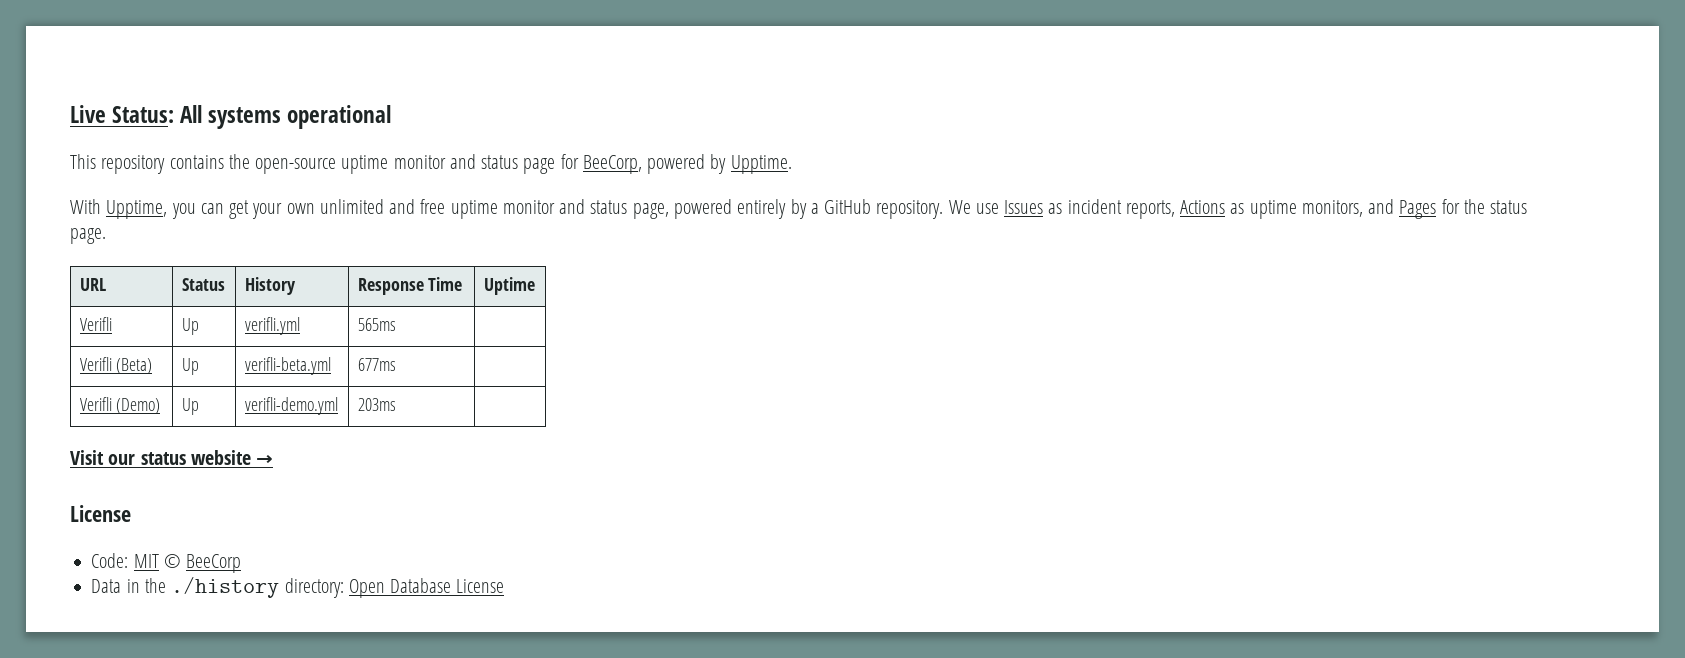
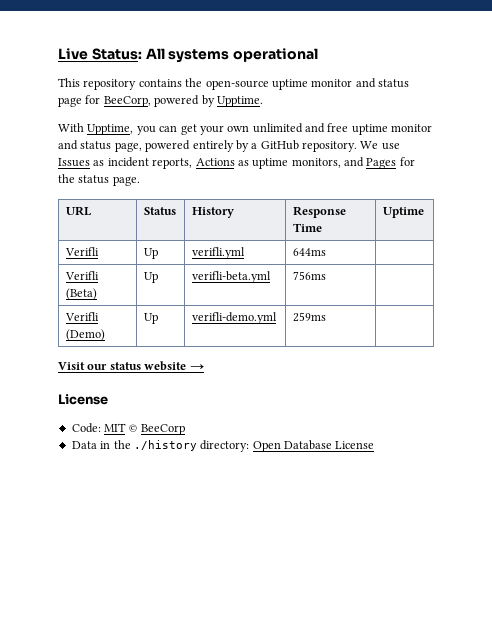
- Verifli | Up | verifli.yml | 565ms |
+ Verifli | Up | verifli.yml | 644ms |
- Verifli (Beta) | Up | verifli-beta.yml | 677ms |
+ Verifli (Beta) | Up | verifli-beta.yml | 756ms |
- Verifli (Demo) | Up | verifli-demo.yml | 203ms |
+ Verifli (Demo) | Up | verifli-demo.yml | 259ms |

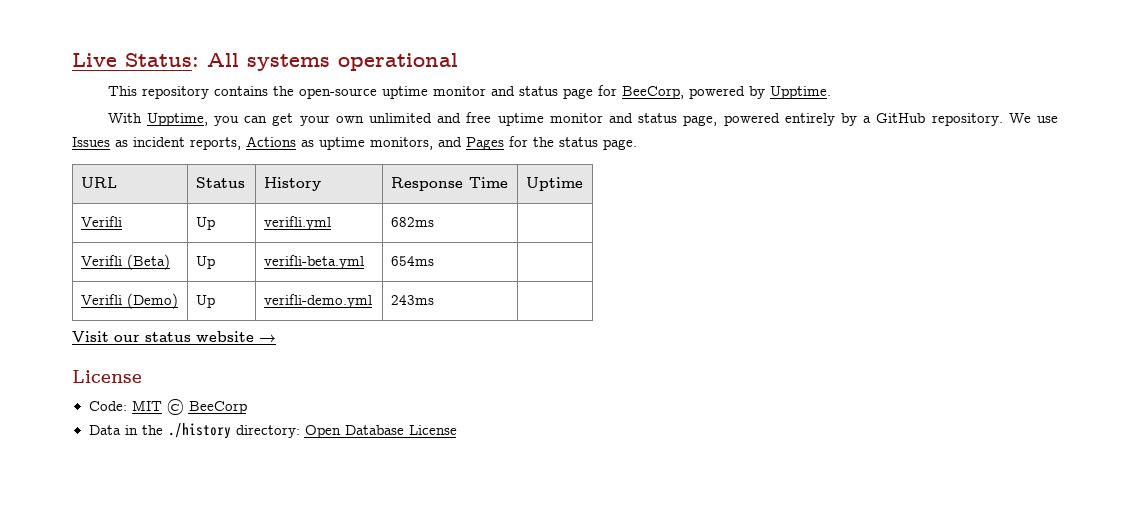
- Verifli | Up | verifli.yml | 644ms |
+ Verifli | Up | verifli.yml | 682ms |
- Verifli (Beta) | Up | verifli-beta.yml | 756ms |
+ Verifli (Beta) | Up | verifli-beta.yml | 654ms |
- Verifli (Demo) | Up | verifli-demo.yml | 259ms |
+ Verifli (Demo) | Up | verifli-demo.yml | 243ms |

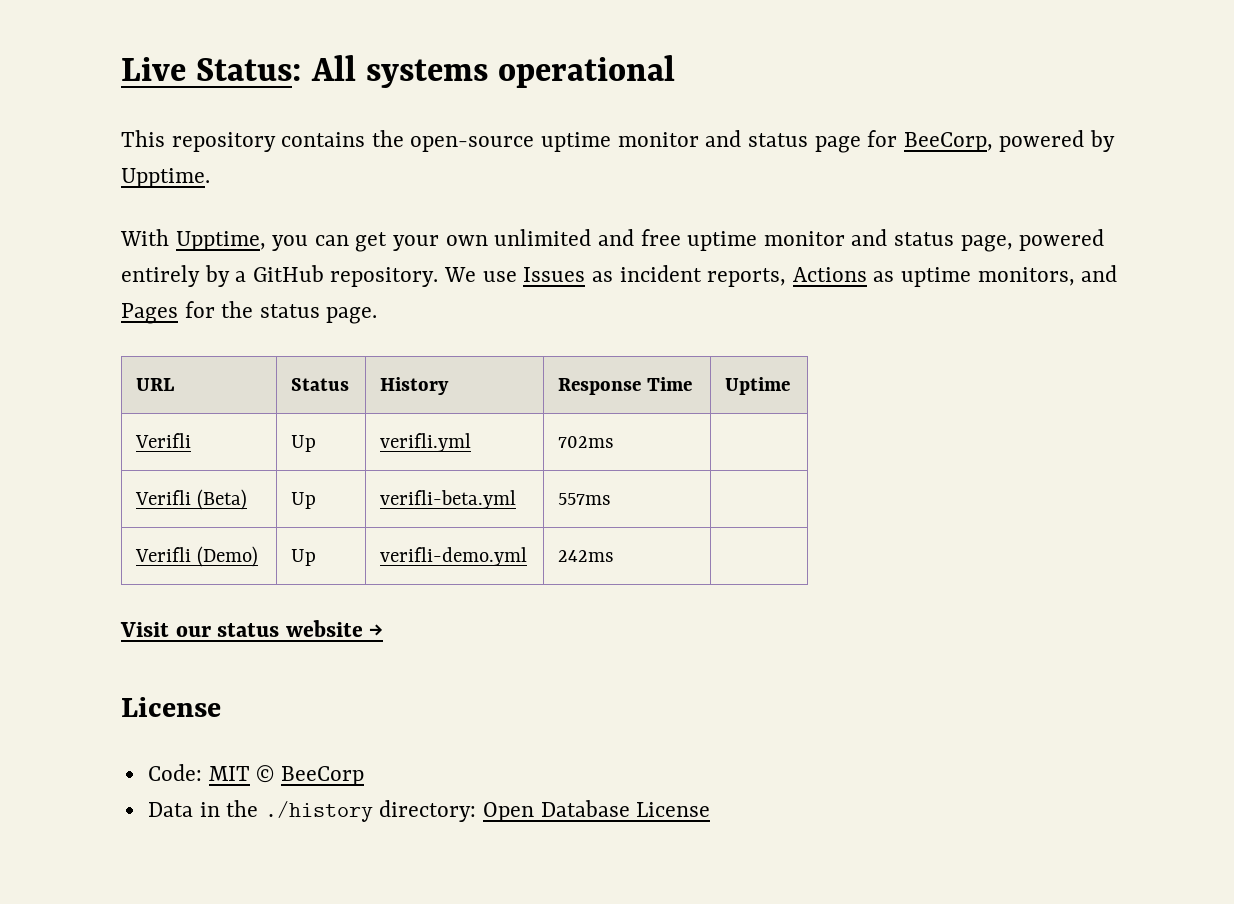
- Verifli | Up | verifli.yml | 682ms |
+ Verifli | Up | verifli.yml | 702ms |
- Verifli (Beta) | Up | verifli-beta.yml | 654ms |
+ Verifli (Beta) | Up | verifli-beta.yml | 557ms |
- Verifli (Demo) | Up | verifli-demo.yml | 243ms |
+ Verifli (Demo) | Up | verifli-demo.yml | 242ms |

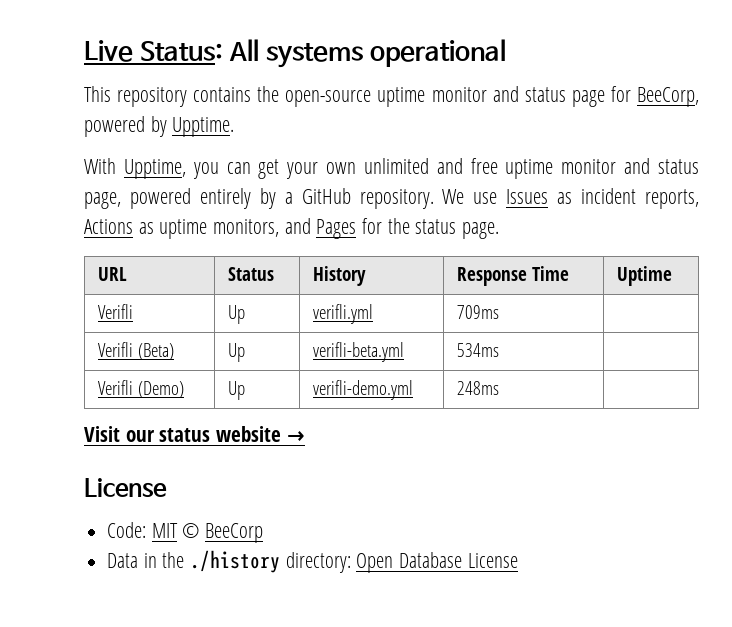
- Verifli | Up | verifli.yml | 702ms |
+ Verifli | Up | verifli.yml | 709ms |
- Verifli (Beta) | Up | verifli-beta.yml | 557ms |
+ Verifli (Beta) | Up | verifli-beta.yml | 534ms |
- Verifli (Demo) | Up | verifli-demo.yml | 242ms |
+ Verifli (Demo) | Up | verifli-demo.yml | 248ms |

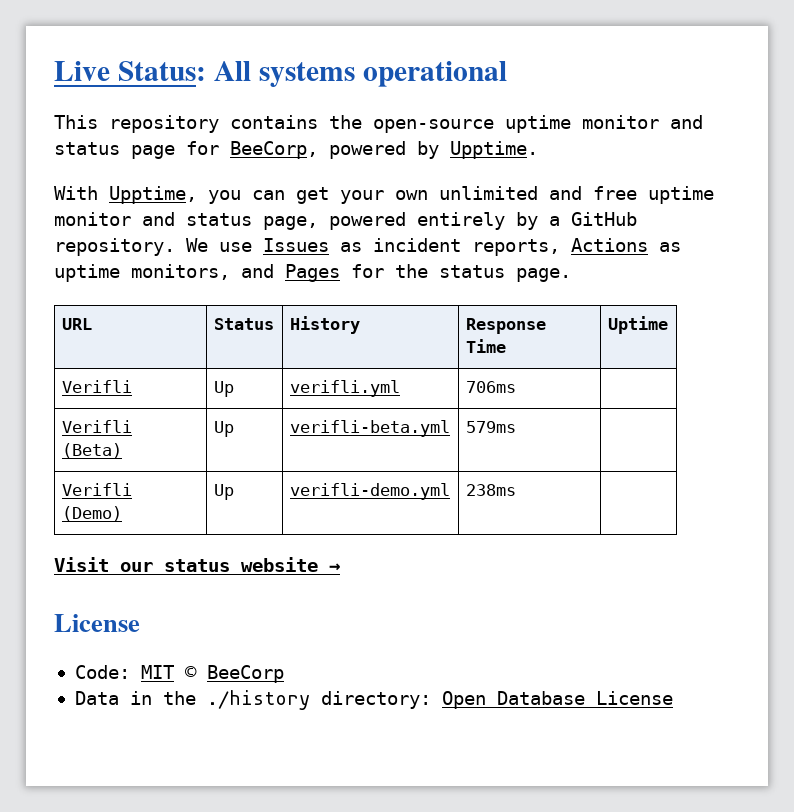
- Verifli | Up | verifli.yml | 709ms |
+ Verifli | Up | verifli.yml | 706ms |
- Verifli (Beta) | Up | verifli-beta.yml | 534ms |
+ Verifli (Beta) | Up | verifli-beta.yml | 579ms |
- Verifli (Demo) | Up | verifli-demo.yml | 248ms |
+ Verifli (Demo) | Up | verifli-demo.yml | 238ms |

